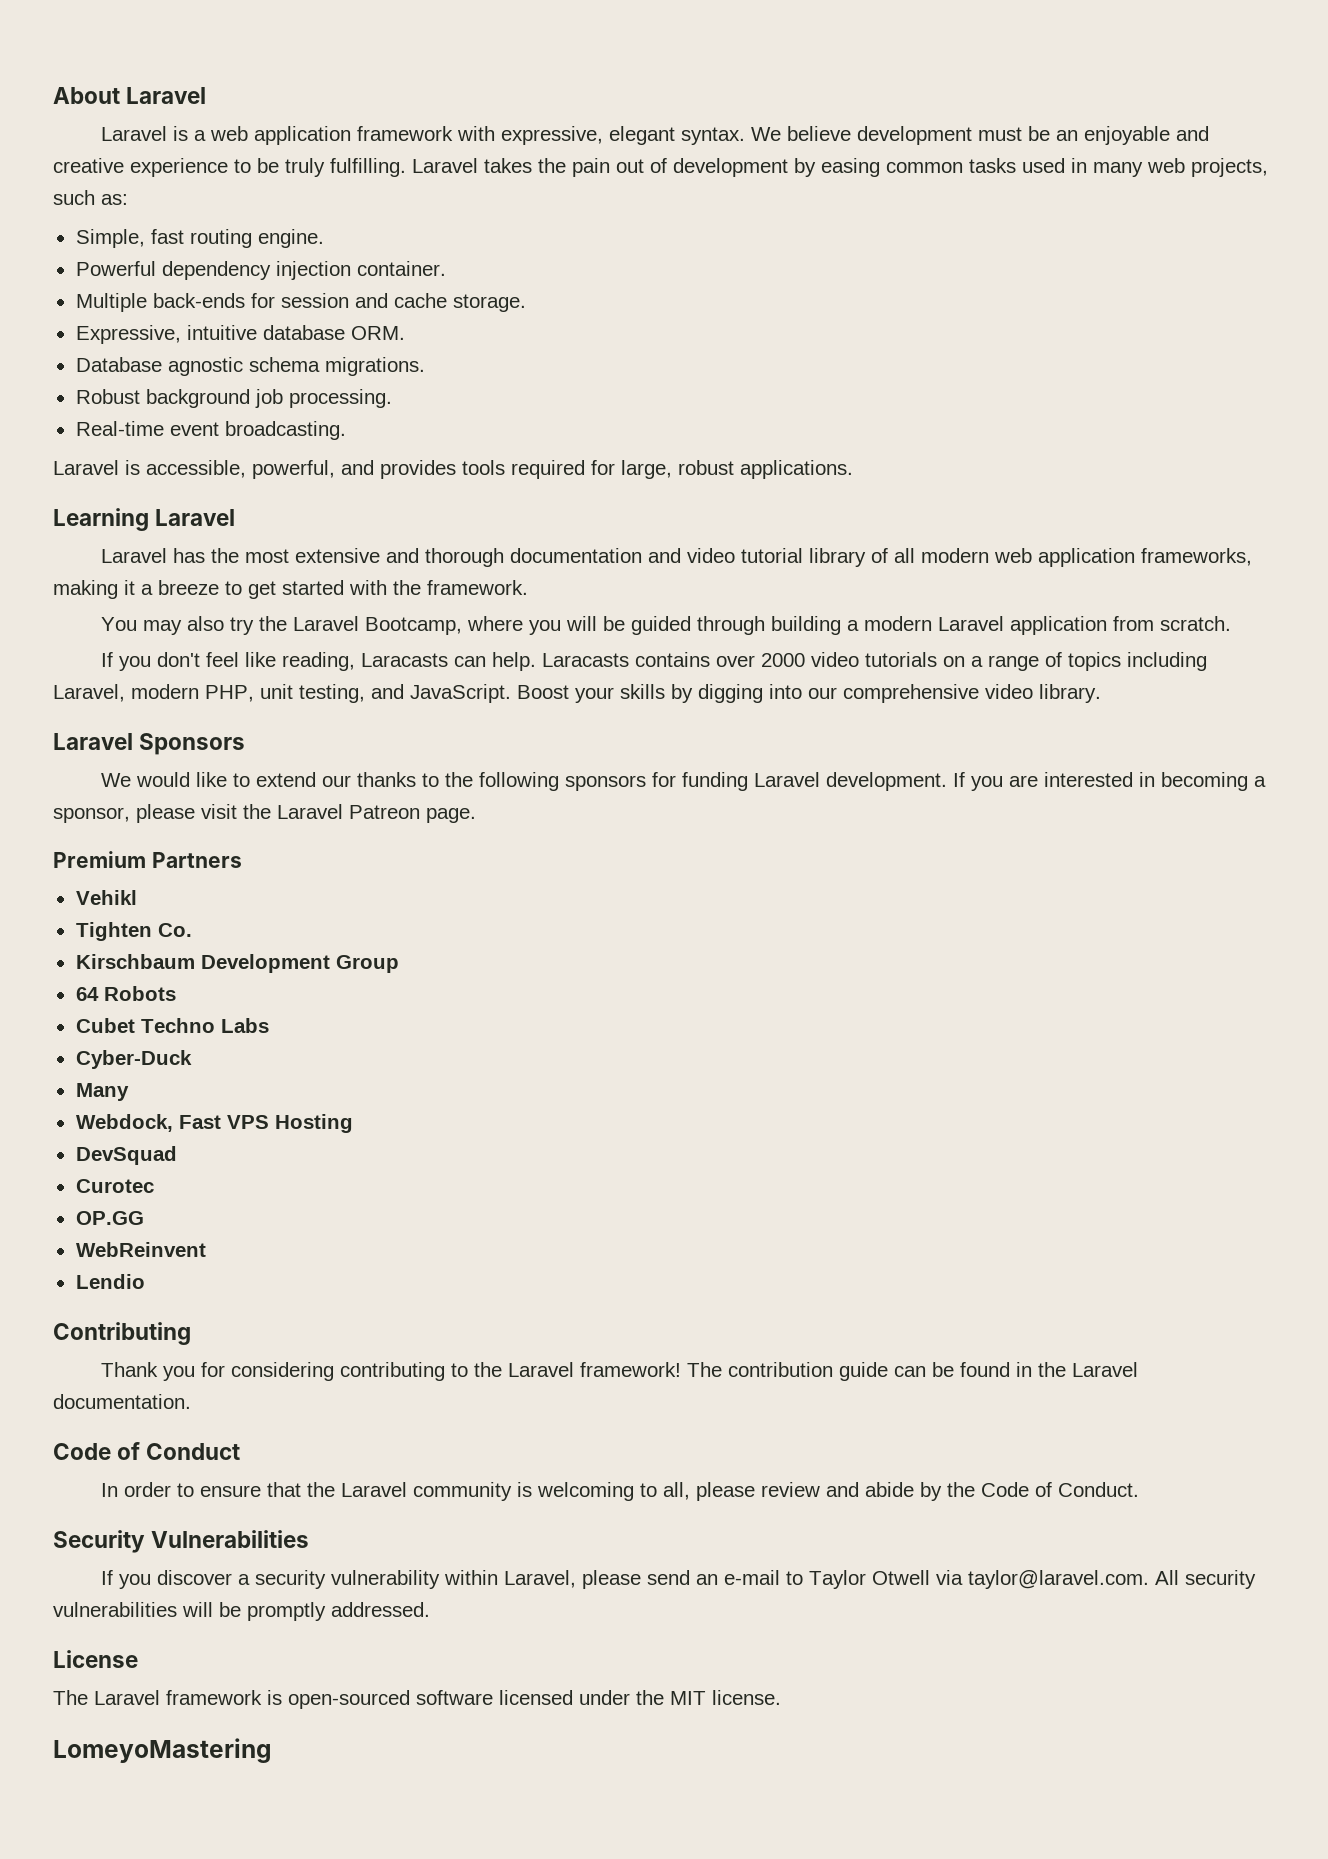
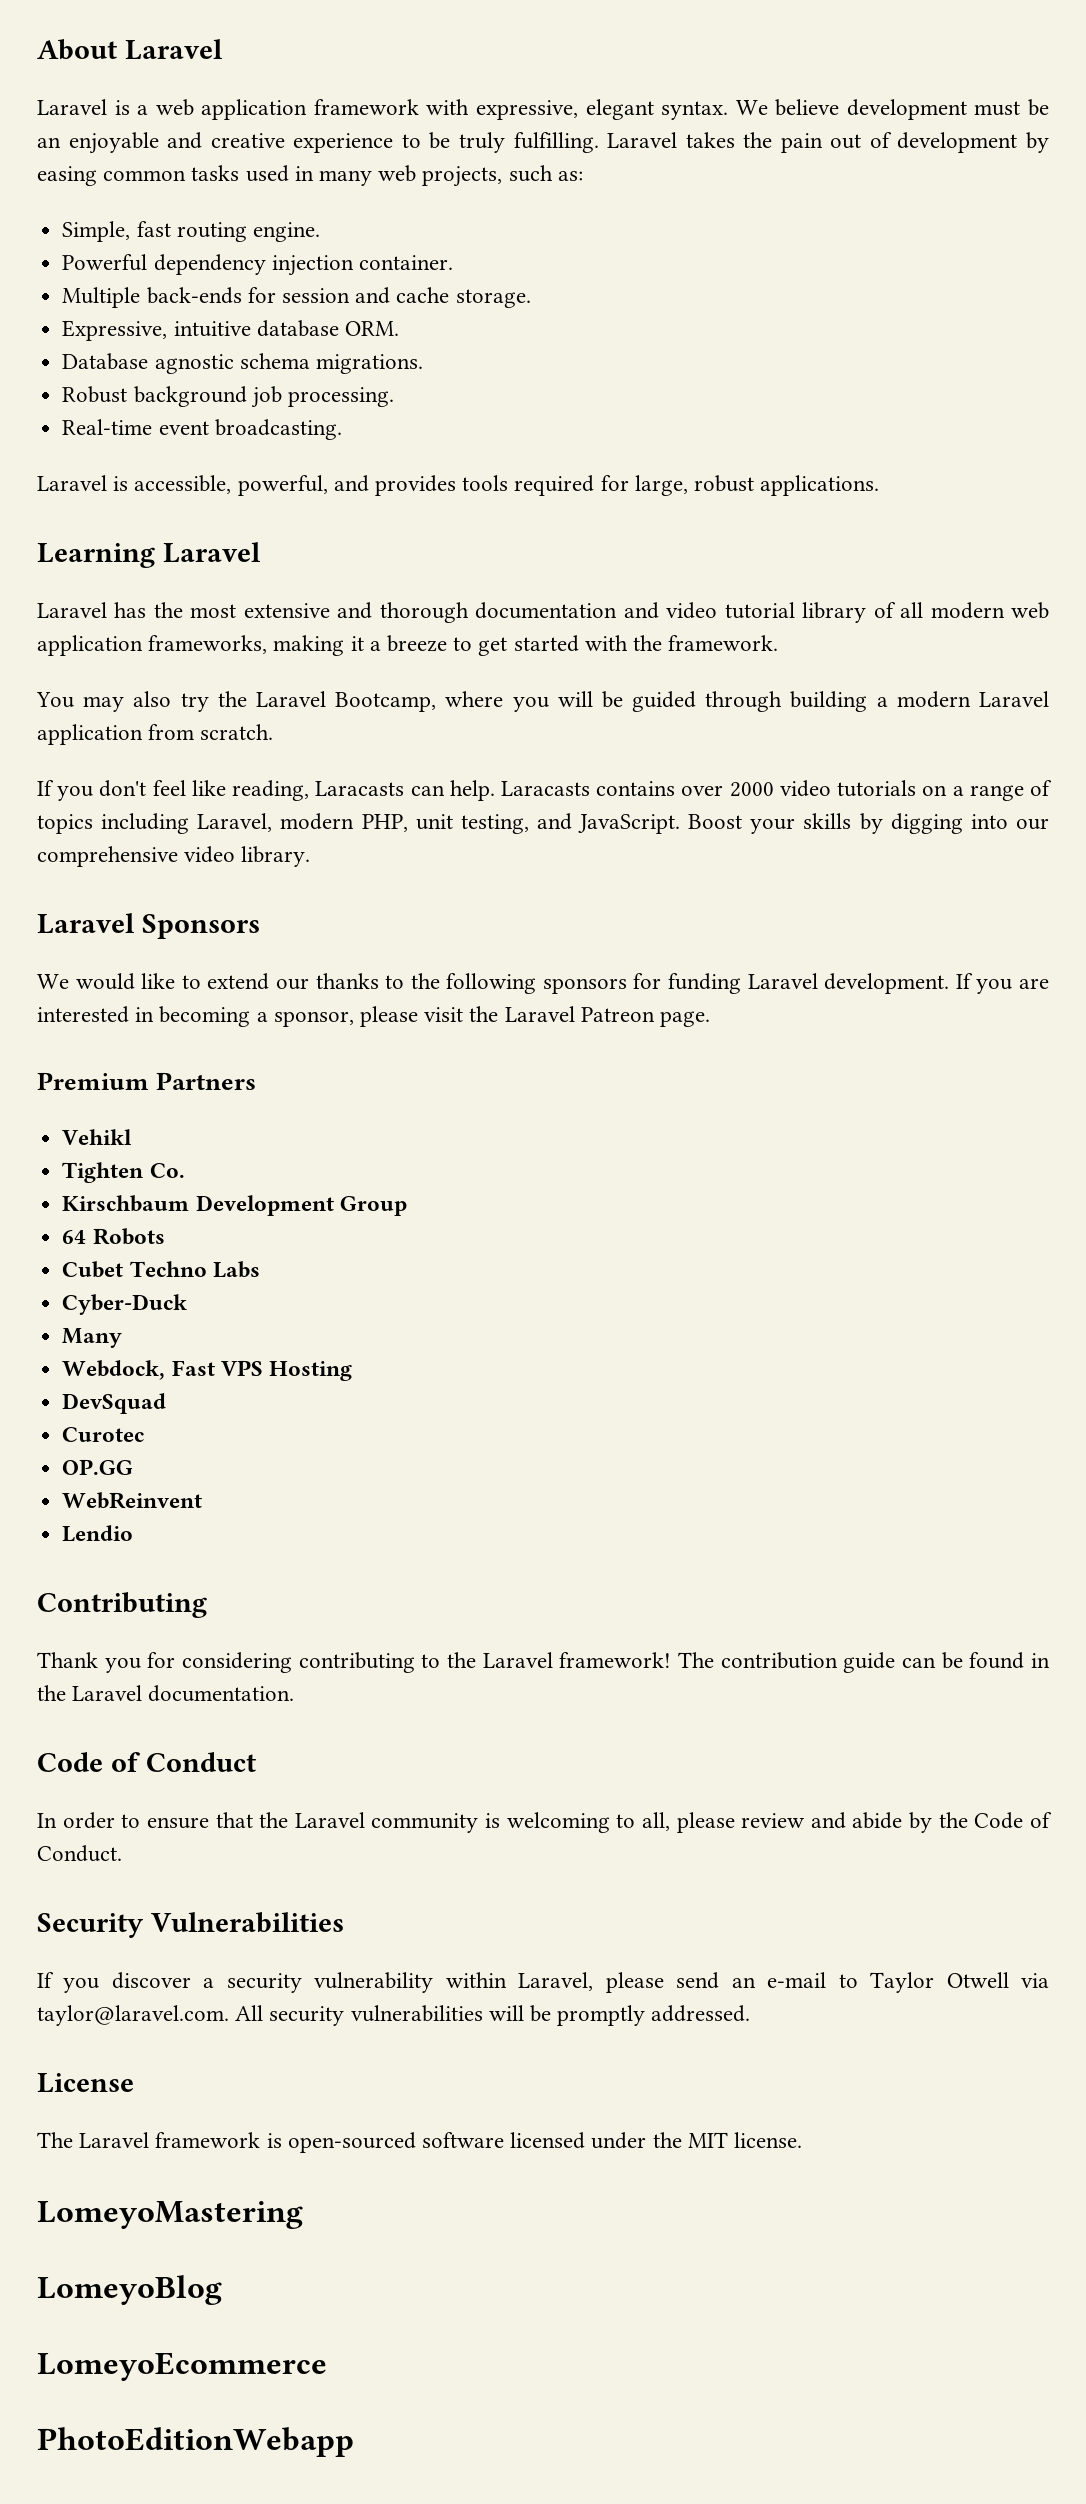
+ LomeyoBlog
+ LomeyoEcommerce
+ PhotoEditionWebapp

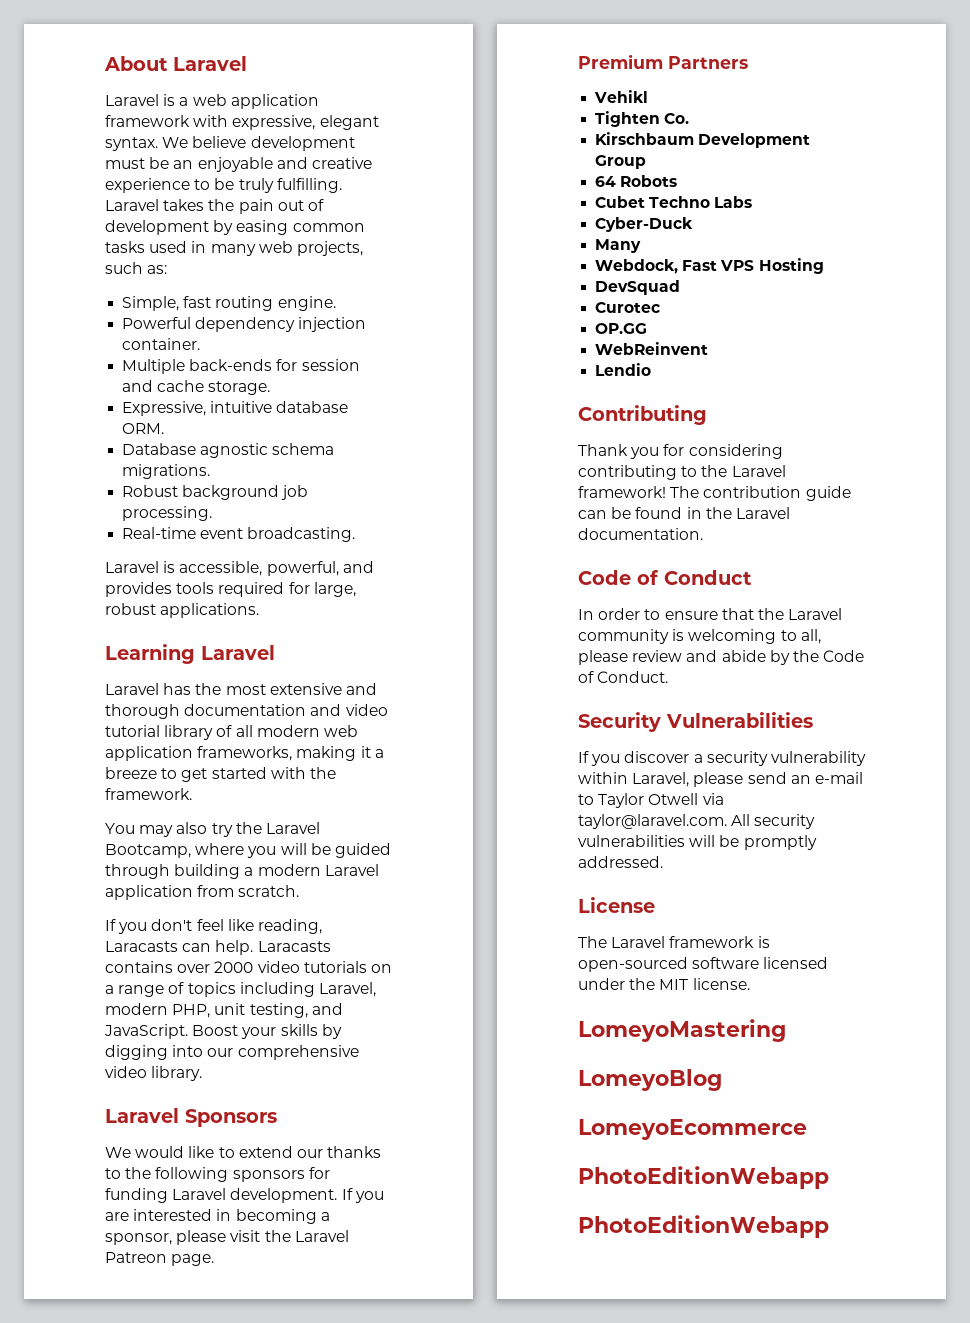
  LomeyoEcommerce
+ PhotoEditionWebapp

